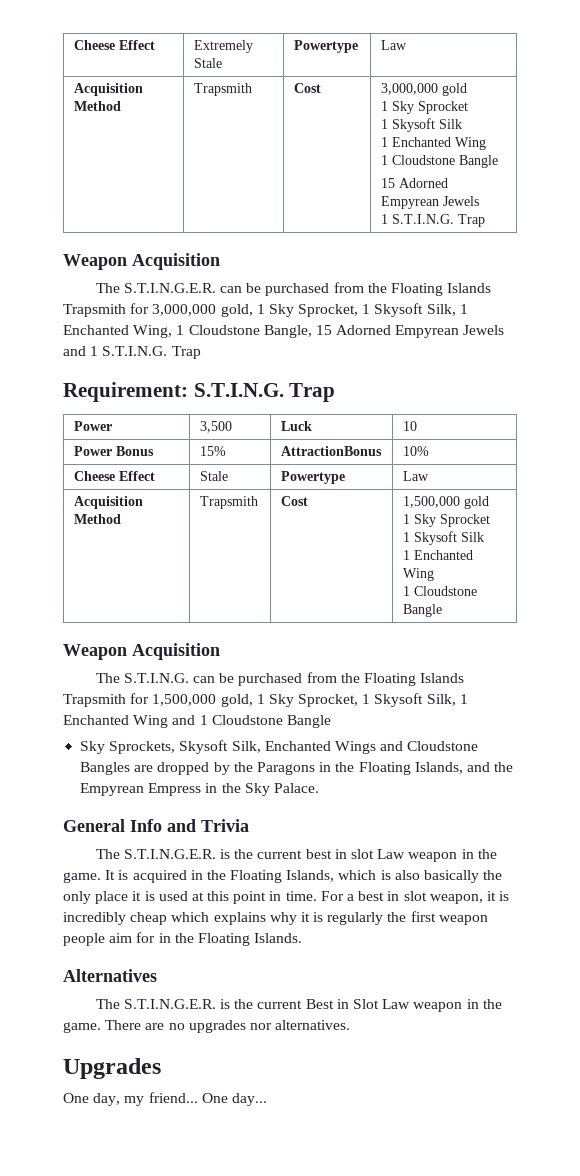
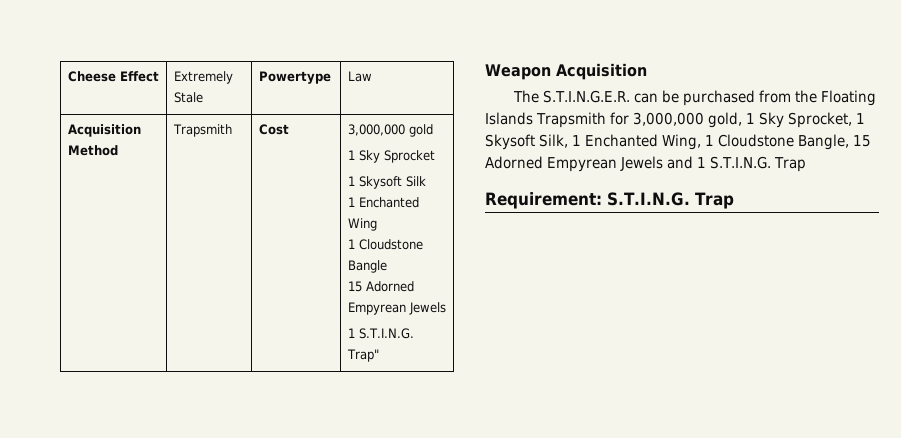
  Acquisition Method | Trapsmith | Cost | 3,000,000 gold
  1 Sky Sprocket
  1 Skysoft Silk
  1 Enchanted Wing
  1 Cloudstone Bangle
  15 Adorned Empyrean Jewels
- 1 S.T.I.N.G. Trap
+ 1 S.T.I.N.G. Trap"
- Power | 3,500 | Luck | 10
- Power Bonus | 15% | AttractionBonus | 10%
- Cheese Effect | Stale | Powertype | Law
- Acquisition Method | Trapsmith | Cost | 1,500,000 gold
- 1 Sky Sprocket
- 1 Skysoft Silk
- 1 Enchanted Wing
- 1 Cloudstone Bangle
- Weapon Acquisition
- The S.T.I.N.G. can be purchased from the Floating Islands Trapsmith for 1,500,000 gold, 1 Sky Sprocket, 1 Skysoft Silk, 1 Enchanted Wing and 1 Cloudstone Bangle
- Sky Sprockets, Skysoft Silk, Enchanted Wings and Cloudstone Bangles are dropped by the Paragons in the Floating Islands, and the Empyrean Empress in the Sky Palace.
- General Info and Trivia
- The S.T.I.N.G.E.R. is the current best in slot Law weapon in the game. It is acquired in the Floating Islands, which is also basically the only place it is used at this point in time. For a best in slot weapon, it is incredibly cheap which explains why it is regularly the first weapon people aim for in the Floating Islands.
- Alternatives
- The S.T.I.N.G.E.R. is the current Best in Slot Law weapon in the game. There are no upgrades nor alternatives.
- Upgrades
- One day, my friend... One day...

